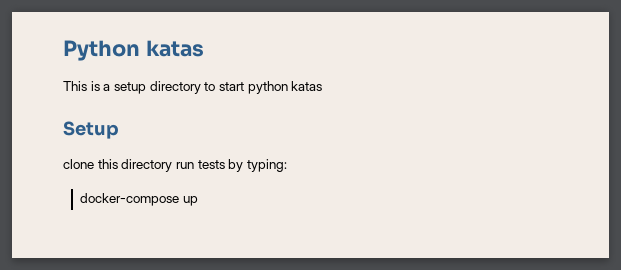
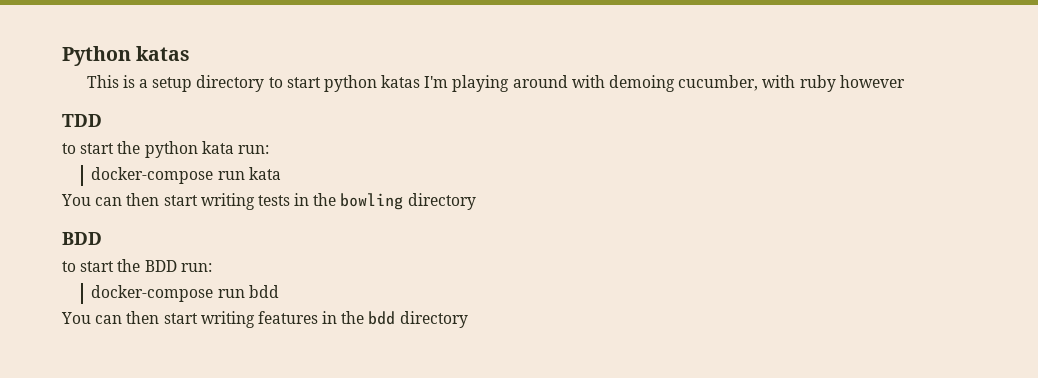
- This is a setup directory to start python katas
- Setup
- clone this directory run tests by typing:
- docker-compose up
+ This is a setup directory to start python katas I'm playing around with demoing cucumber, with ruby however
+ TDD
+ to start the python kata run:
+ docker-compose run kata
+ You can then start writing tests in the bowling directory
+ BDD
+ to start the BDD run:
+ docker-compose run bdd
+ You can then start writing features in the bdd directory

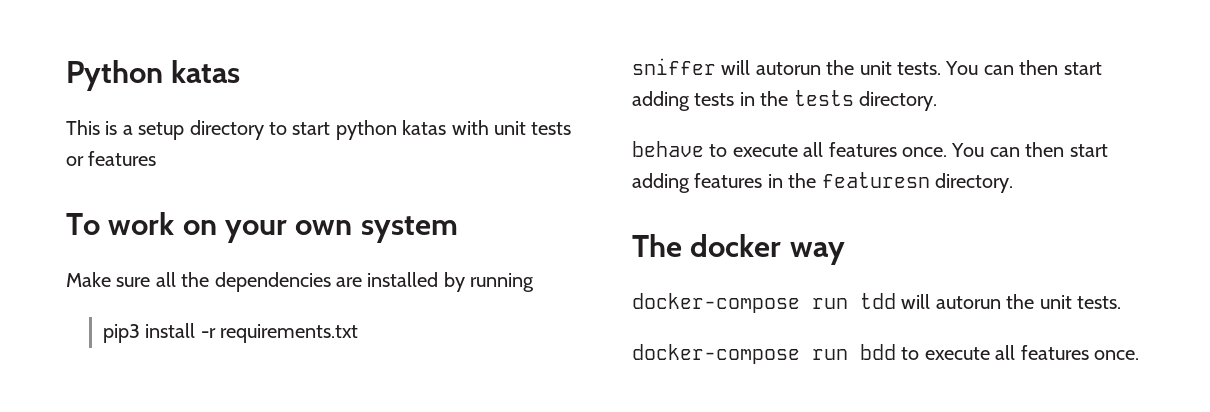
- This is a setup directory to start python katas I'm playing around with demoing cucumber, with ruby however
- TDD
- to start the python kata run:
- docker-compose run kata
- You can then start writing tests in the bowling directory
- BDD
- to start the BDD run:
- docker-compose run bdd
- You can then start writing features in the bdd directory
+ This is a setup directory to start python katas with unit tests or features
+ To work on your own system
+ Make sure all the dependencies are installed by running
+ pip3 install -r requirements.txt
+ sniffer will autorun the unit tests. You can then start adding tests in the tests directory.
+ behave to execute all features once. You can then start adding features in the featuresn directory.
+ The docker way
+ docker-compose run tdd will autorun the unit tests.
+ docker-compose run bdd to execute all features once.

